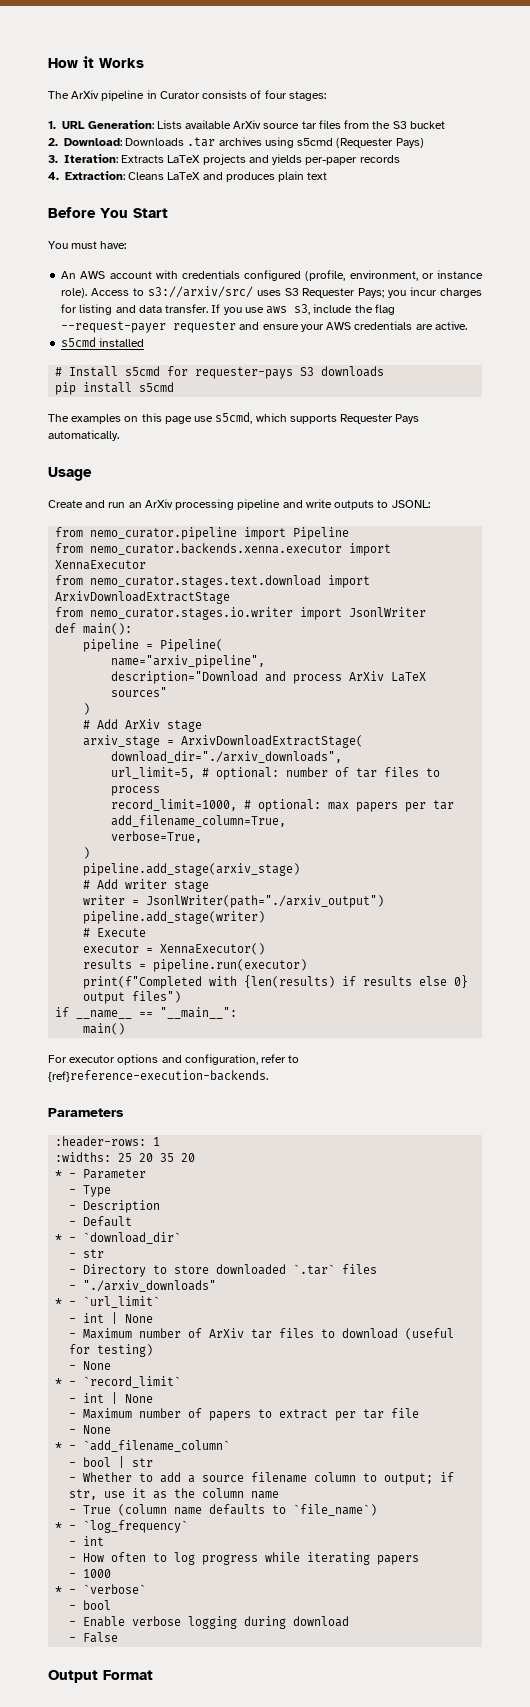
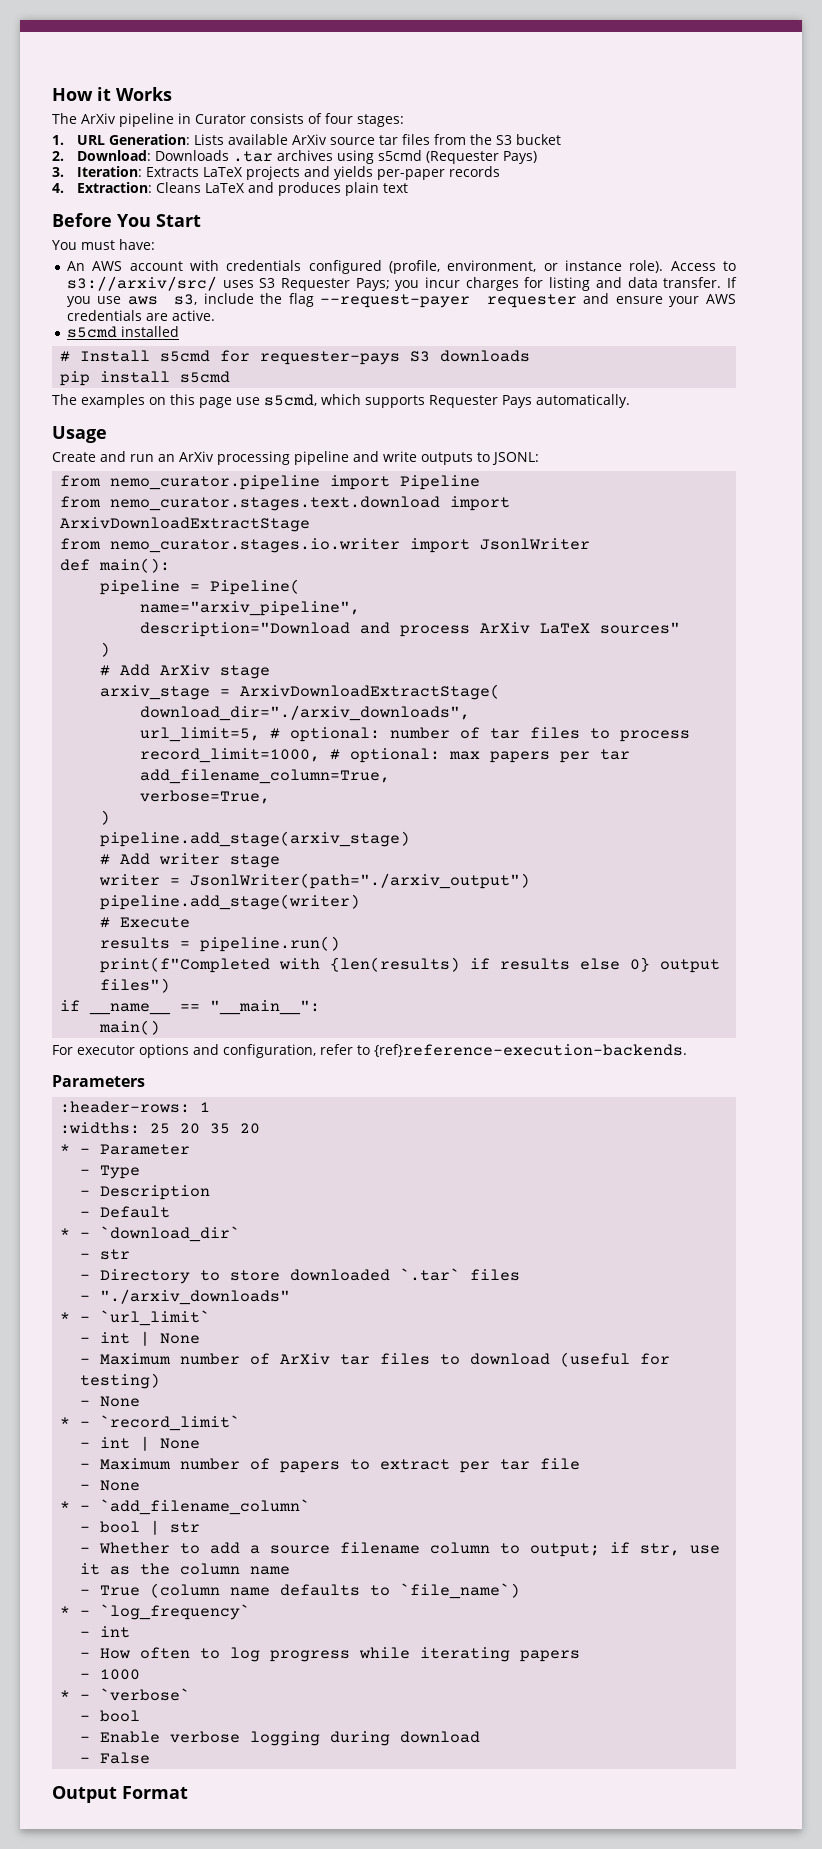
- from nemo_curator.backends.xenna.executor import XennaExecutor
- executor = XennaExecutor()
- results = pipeline.run(executor)
+ results = pipeline.run()

